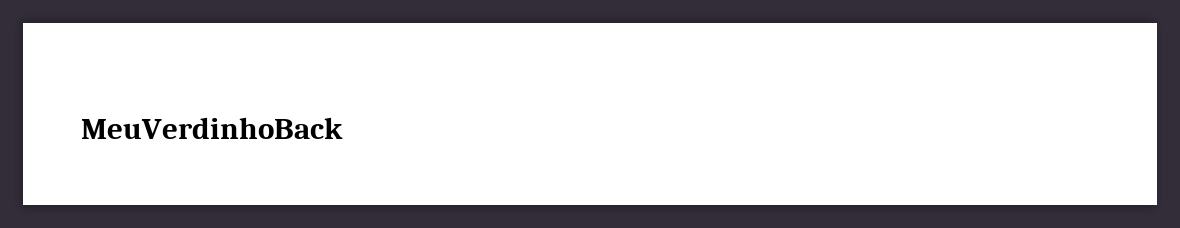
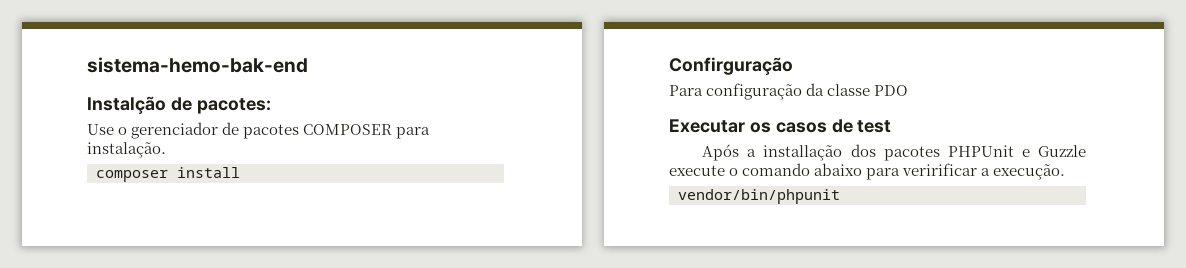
- MeuVerdinhoBack
+ sistema-hemo-bak-end
+ Instalção de pacotes:
+ Use o gerenciador de pacotes COMPOSER para instalação.
+ composer install
+ Confirguração
+ Para configuração da classe PDO
+ Executar os casos de test
+ Após a installação dos pacotes PHPUnit e Guzzle execute o comando abaixo para veririficar a execução.
+ vendor/bin/phpunit

